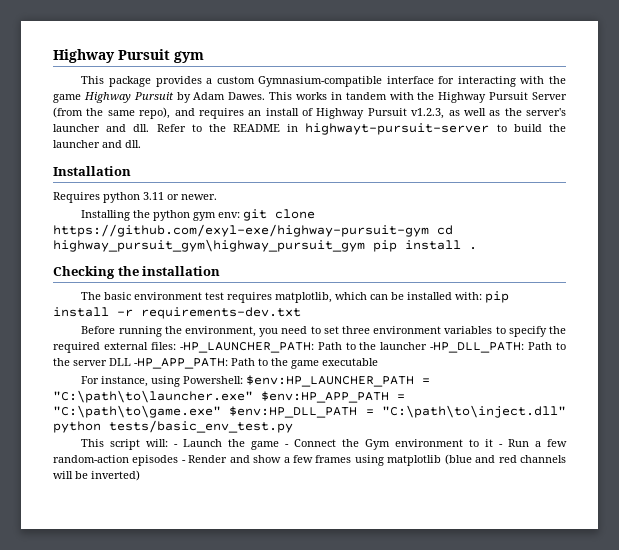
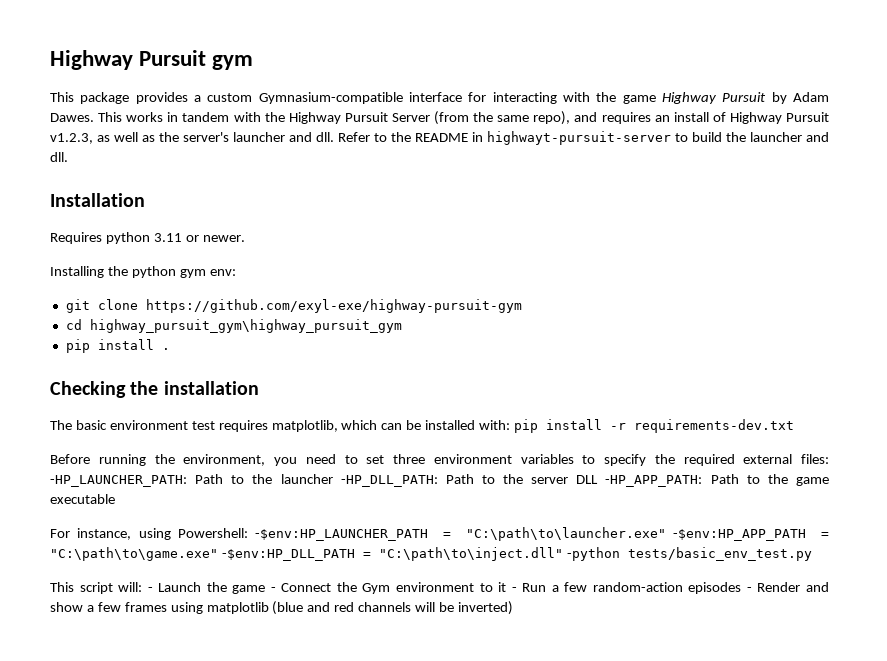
- Installing the python gym env: git clone https://github.com/exyl-exe/highway-pursuit-gym cd highway_pursuit_gym\highway_pursuit_gym pip install .
+ Installing the python gym env:
+ git clone https://github.com/exyl-exe/highway-pursuit-gym
+ cd highway_pursuit_gym\highway_pursuit_gym
+ pip install .
- For instance, using Powershell: $env:HP_LAUNCHER_PATH = "C:\path\to\launcher.exe" $env:HP_APP_PATH = "C:\path\to\game.exe" $env:HP_DLL_PATH = "C:\path\to\inject.dll" python tests/basic_env_test.py
+ For instance, using Powershell: -$env:HP_LAUNCHER_PATH = "C:\path\to\launcher.exe" -$env:HP_APP_PATH = "C:\path\to\game.exe" -$env:HP_DLL_PATH = "C:\path\to\inject.dll" -python tests/basic_env_test.py

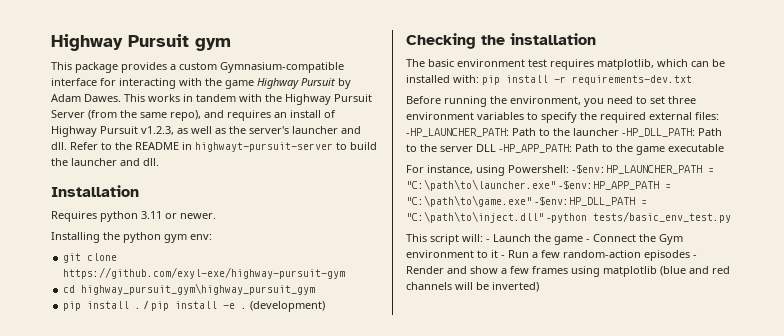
+ / pip install -e . (development)

